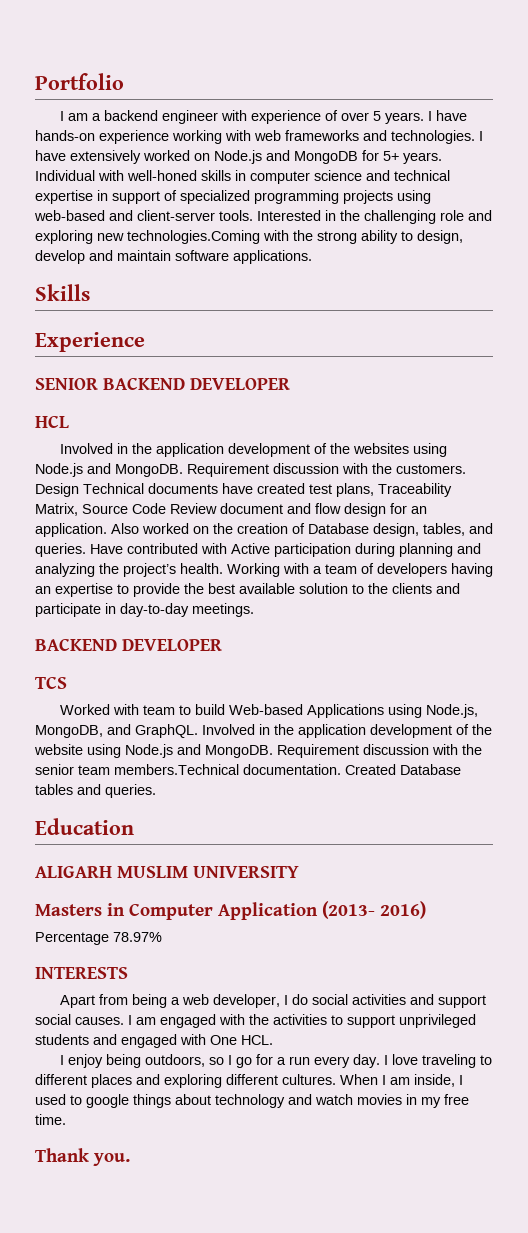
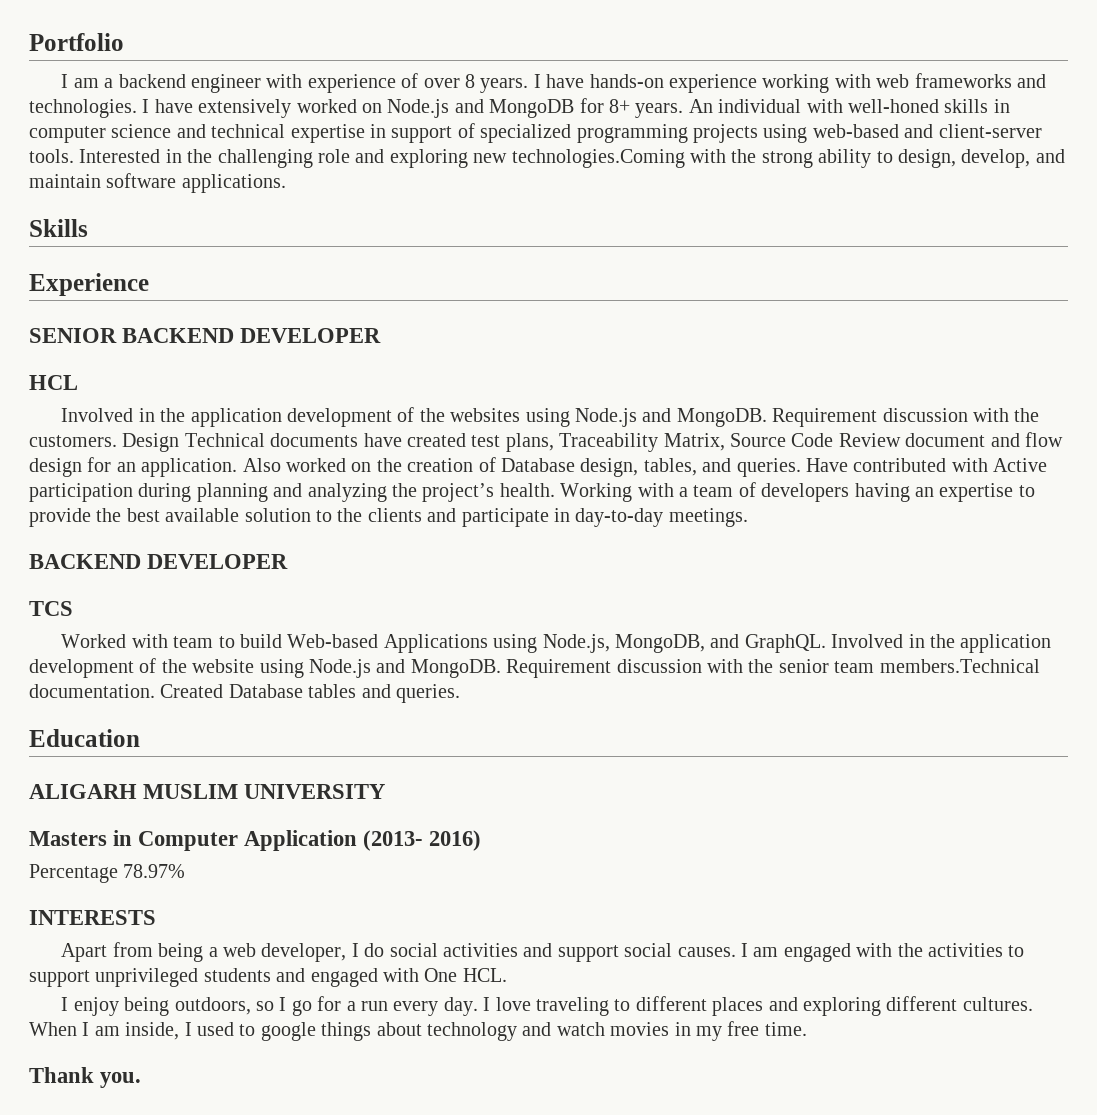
- I am a backend engineer with experience of over 5 years.
+ I am a backend engineer with experience of over 8 years.
- I have extensively worked on Node.js and MongoDB for 5+ years. Individual with well-honed skills in computer science and technical expertise in support of specialized programming projects using web-based and client-server tools.
+ I have extensively worked on Node.js and MongoDB for 8+ years. An individual with well-honed skills in computer science and technical expertise in support of specialized programming projects using web-based and client-server tools.
- Interested in the challenging role and exploring new technologies.Coming with the strong ability to design, develop and maintain software applications.
+ Interested in the challenging role and exploring new technologies.Coming with the strong ability to design, develop, and maintain software applications.

